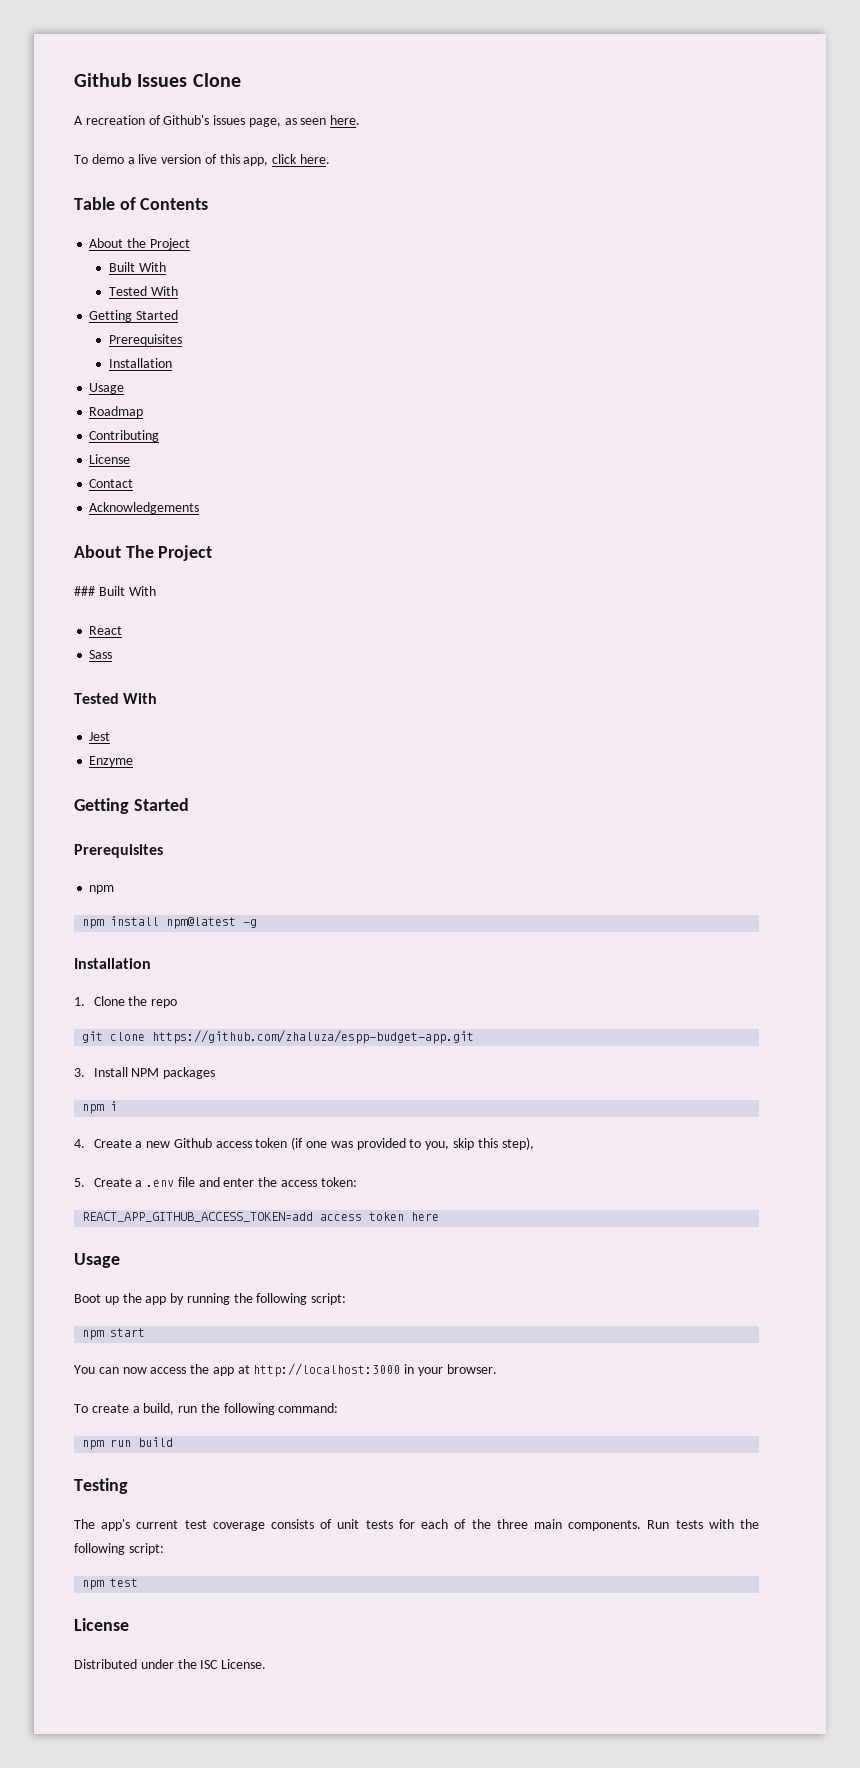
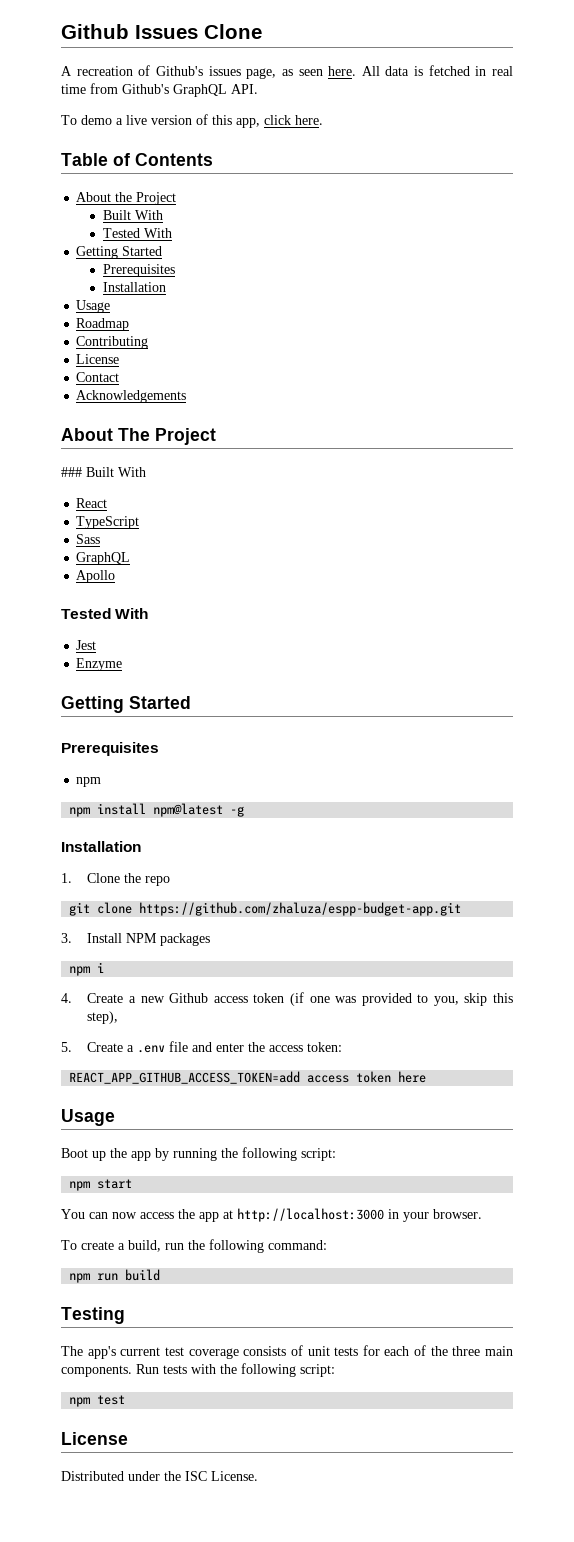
+ All data is fetched in real time from Github's GraphQL API.
+ TypeScript
  Sass
+ GraphQL
+ Apollo

